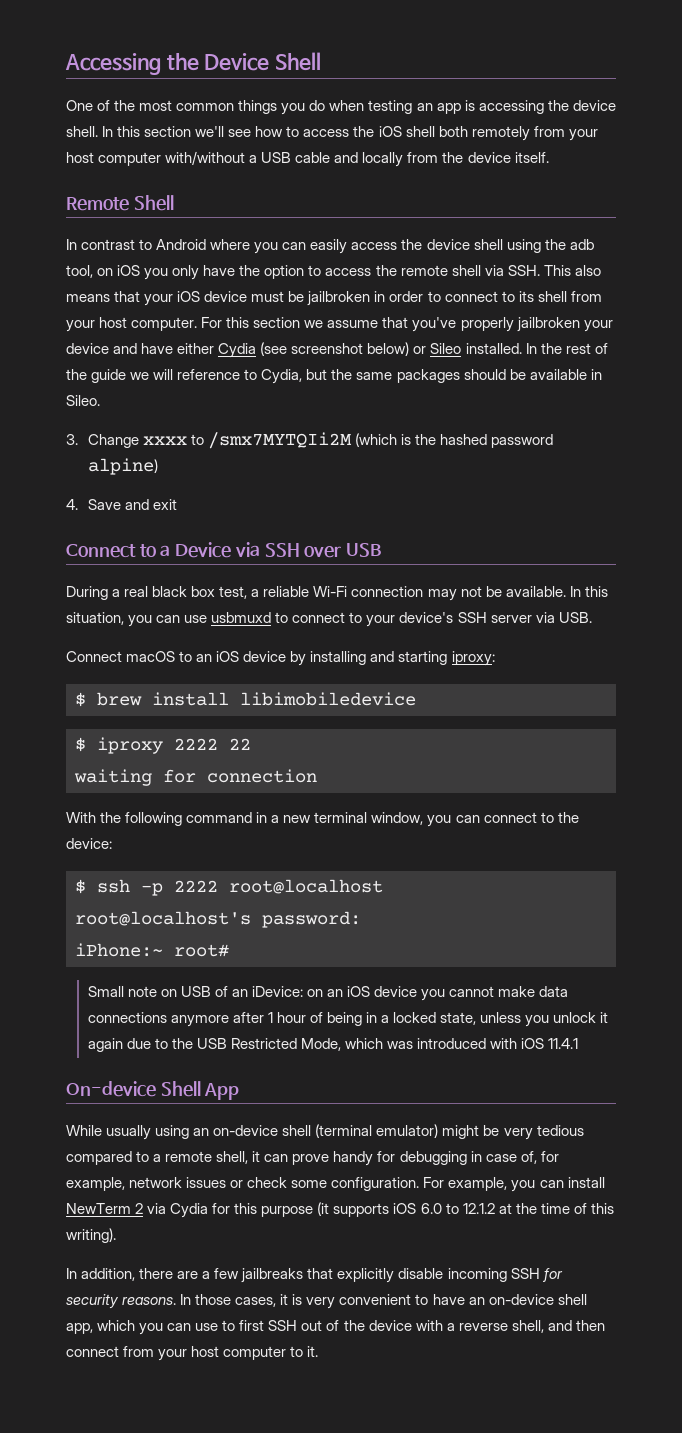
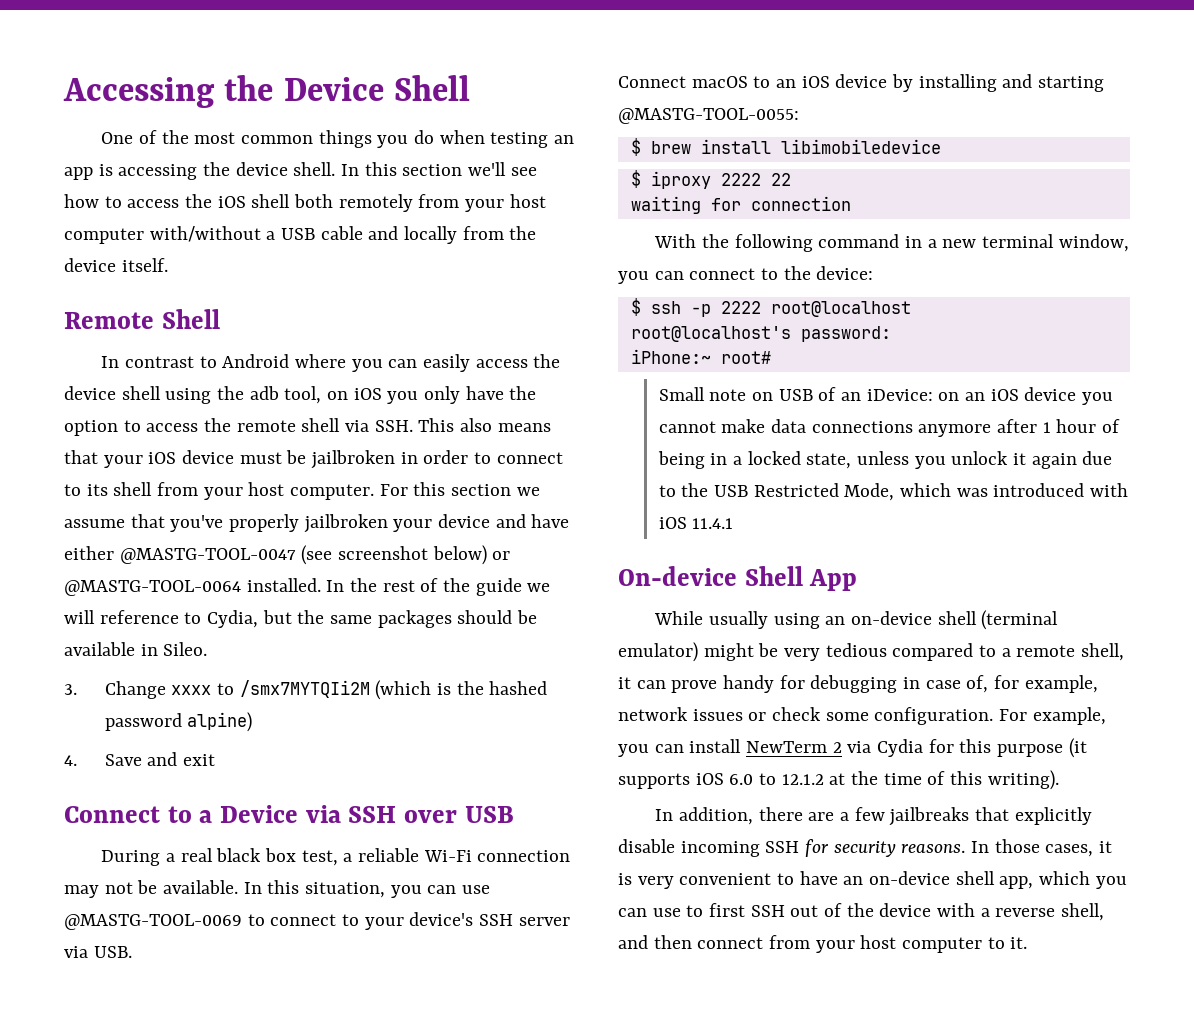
- For this section we assume that you've properly jailbroken your device and have either Cydia (see screenshot below) or Sileo installed.
+ For this section we assume that you've properly jailbroken your device and have either @MASTG-TOOL-0047 (see screenshot below) or @MASTG-TOOL-0064 installed.
- In this situation, you can use usbmuxd to connect to your device's SSH server via USB.
+ In this situation, you can use @MASTG-TOOL-0069 to connect to your device's SSH server via USB.
- Connect macOS to an iOS device by installing and starting iproxy:
+ Connect macOS to an iOS device by installing and starting @MASTG-TOOL-0055:

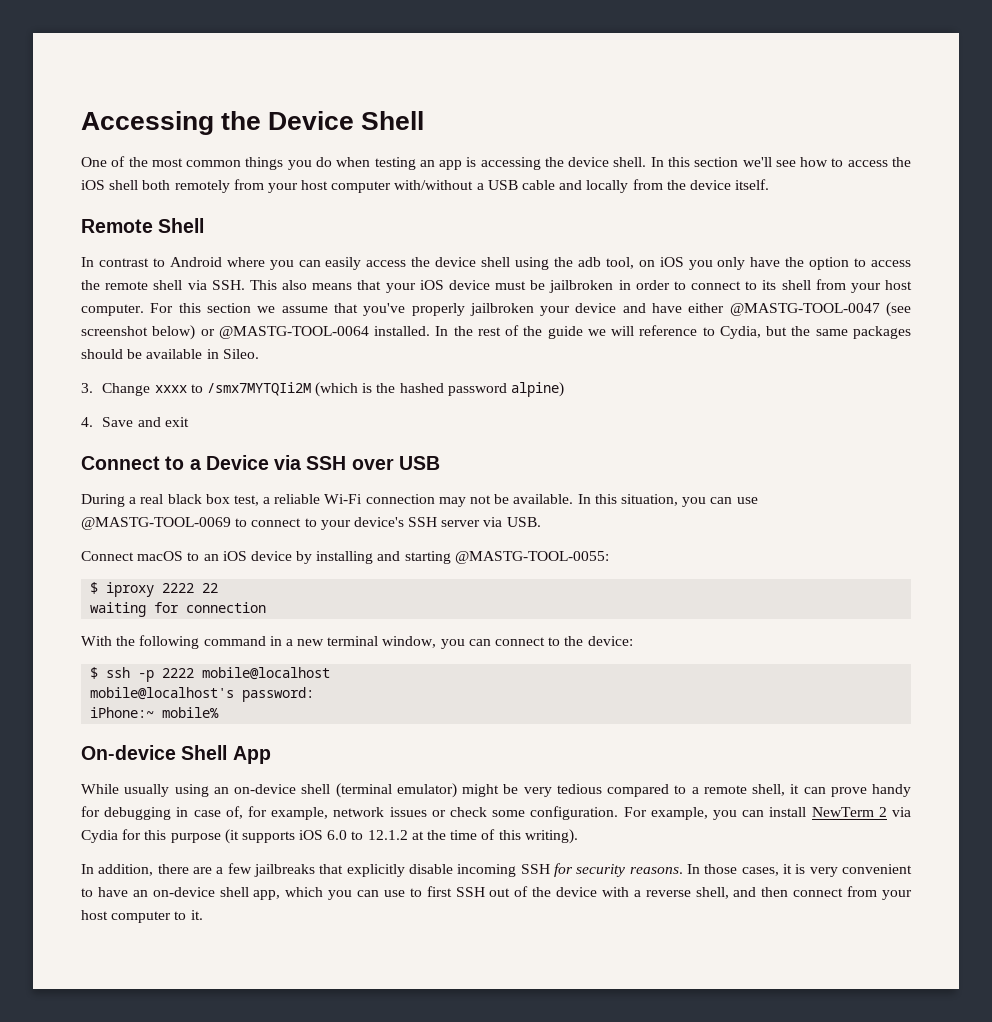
- $ brew install libimobiledevice
- $ ssh -p 2222 root@localhost
- root@localhost's password:
+ $ ssh -p 2222 mobile@localhost
+ mobile@localhost's password:
- iPhone:~ root#
- Small note on USB of an iDevice: on an iOS device you cannot make data connections anymore after 1 hour of being in a locked state, unless you unlock it again due to the USB Restricted Mode, which was introduced with iOS 11.4.1
+ iPhone:~ mobile%

